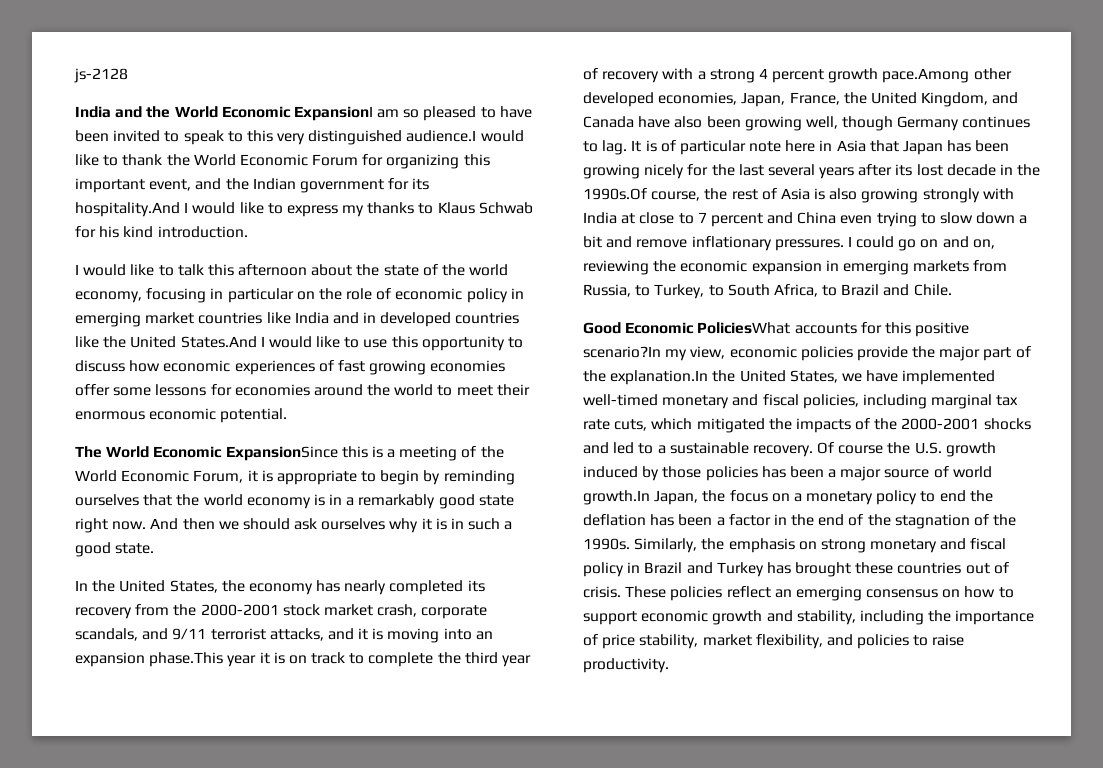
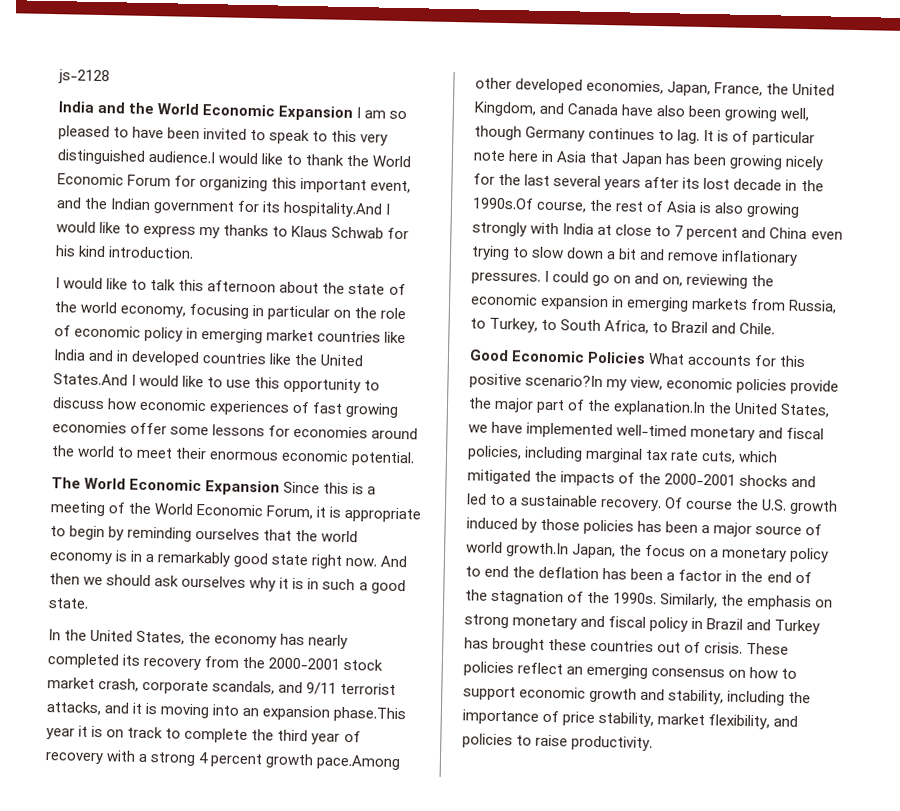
- India and the World Economic ExpansionI am so pleased to have been invited to speak to this very distinguished audience.I would like to thank the World Economic Forum for organizing this important event, and the Indian government for its hospitality.And I would like to express my thanks to Klaus Schwab for his kind introduction.
+ India and the World Economic Expansion I am so pleased to have been invited to speak to this very distinguished audience.I would like to thank the World Economic Forum for organizing this important event, and the Indian government for its hospitality.And I would like to express my thanks to Klaus Schwab for his kind introduction.
- The World Economic ExpansionSince this is a meeting of the World Economic Forum, it is appropriate to begin by reminding ourselves that the world economy is in a remarkably good state right now.
+ The World Economic Expansion Since this is a meeting of the World Economic Forum, it is appropriate to begin by reminding ourselves that the world economy is in a remarkably good state right now.
- Good Economic PoliciesWhat accounts for this positive scenario?In my view, economic policies provide the major part of the explanation.In the United States, we have implemented well-timed monetary and fiscal policies, including marginal tax rate cuts, which mitigated the impacts of the 2000-2001 shocks and led to a sustainable recovery.
+ Good Economic Policies What accounts for this positive scenario?In my view, economic policies provide the major part of the explanation.In the United States, we have implemented well-timed monetary and fiscal policies, including marginal tax rate cuts, which mitigated the impacts of the 2000-2001 shocks and led to a sustainable recovery.

